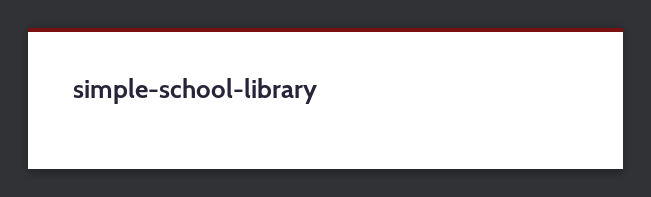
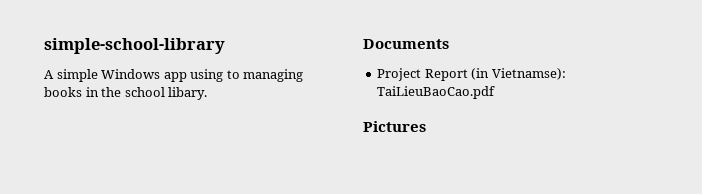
+ A simple Windows app using to managing books in the school libary.
+ Documents
+ Project Report (in Vietnamse): TaiLieuBaoCao.pdf
+ Pictures

